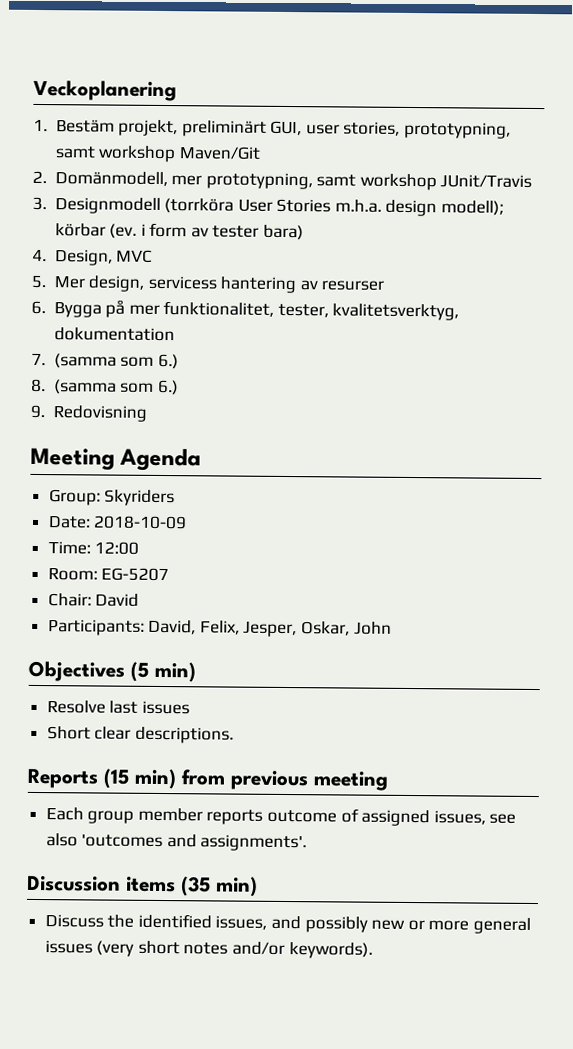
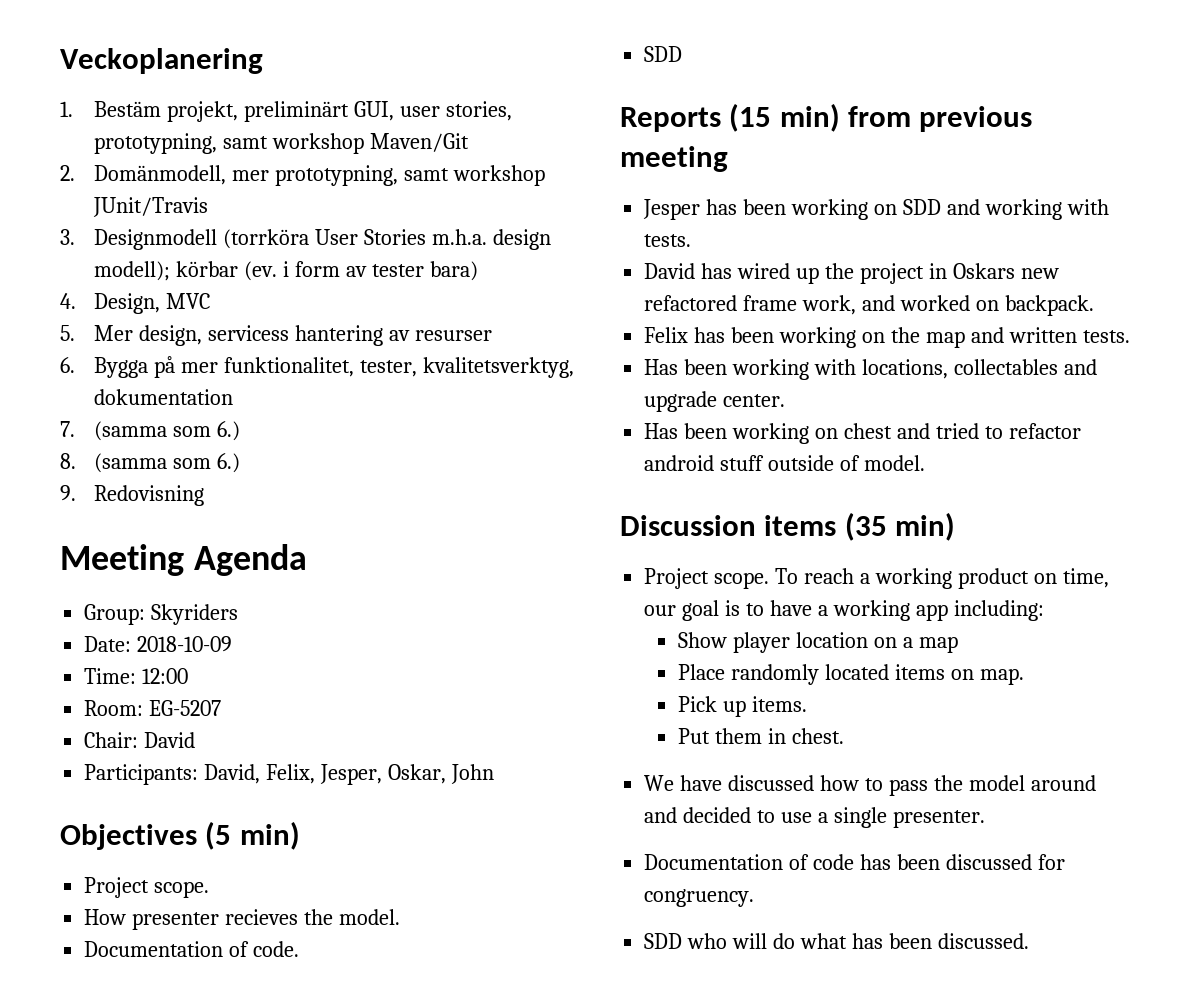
  Objectives (5 min)
- Resolve last issues
- Short clear descriptions.
+ Project scope.
+ How presenter recieves the model.
+ Documentation of code.
+ SDD
- Each group member reports outcome of assigned issues, see also 'outcomes and assignments'.
+ Jesper has been working on SDD and working with tests.
+ David has wired up the project in Oskars new refactored frame work, and worked on backpack.
+ Felix has been working on the map and written tests.
+ Has been working with locations, collectables and upgrade center.
+ Has been working on chest and tried to refactor android stuff outside of model.
  Discussion items (35 min)
- Discuss the identified issues, and possibly new or more general issues (very short notes and/or keywords).
+ Project scope. To reach a working product on time, our goal is to have a working app including:
+ Show player location on a map
+ Place randomly located items on map.
+ Pick up items.
+ Put them in chest.
+ We have discussed how to pass the model around and decided to use a single presenter.
+ Documentation of code has been discussed for congruency.
+ SDD who will do what has been discussed.

